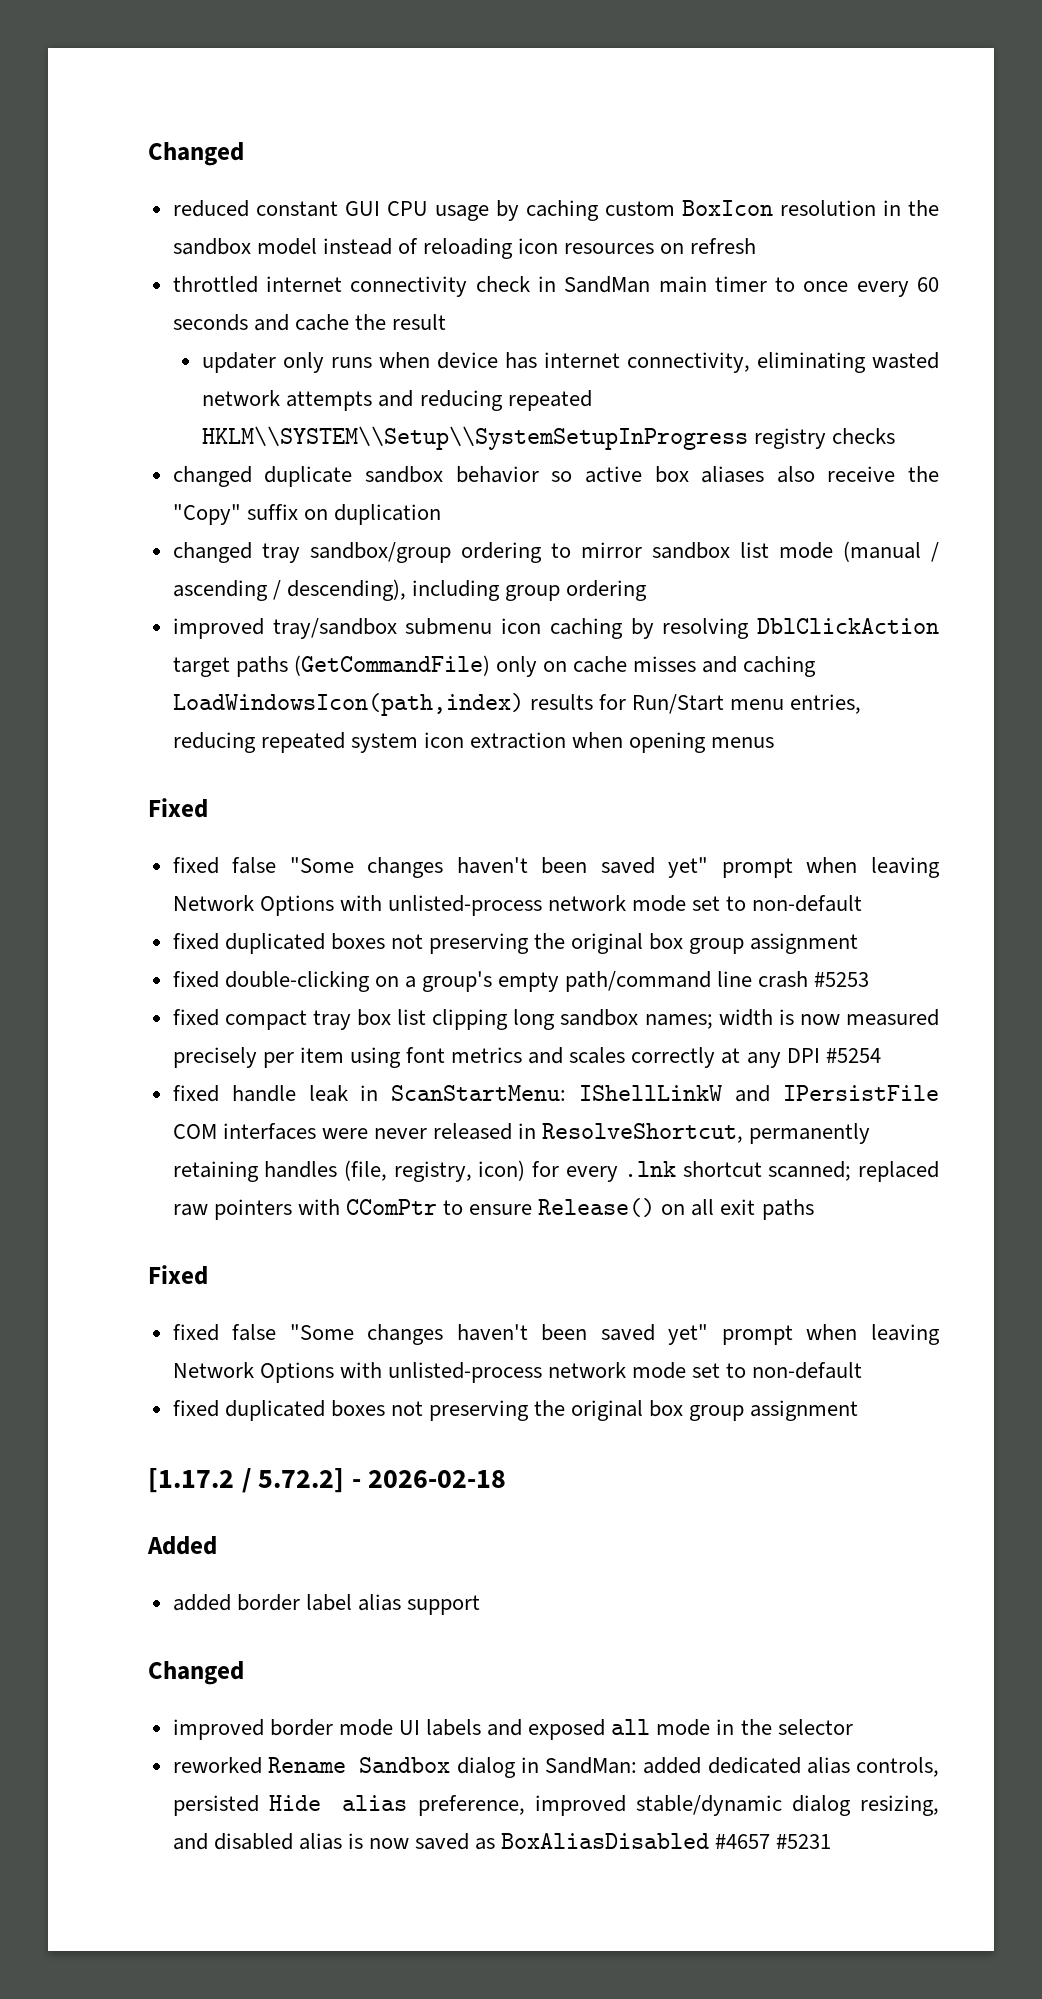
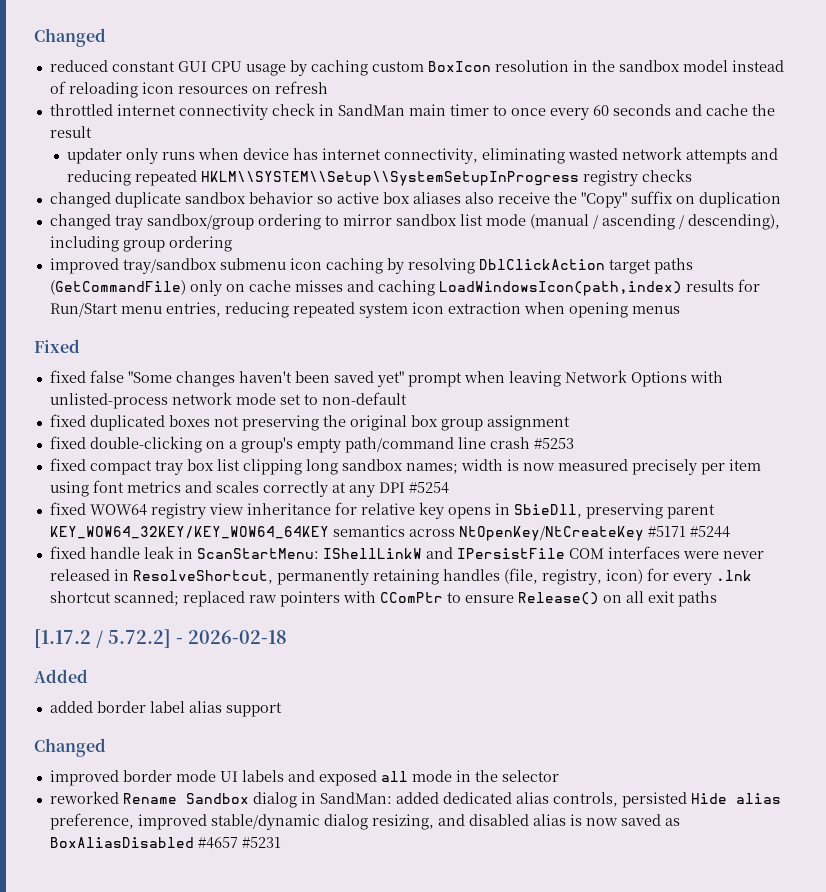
+ fixed WOW64 registry view inheritance for relative key opens in SbieDll, preserving parent KEY_WOW64_32KEY/KEY_WOW64_64KEY semantics across NtOpenKey/NtCreateKey #5171 #5244
  fixed handle leak in ScanStartMenu: IShellLinkW and IPersistFile COM interfaces were never released in ResolveShortcut, permanently retaining handles (file, registry, icon) for every .lnk shortcut scanned; replaced raw pointers with CComPtr to ensure Release() on all exit paths
- Fixed
- fixed false "Some changes haven't been saved yet" prompt when leaving Network Options with unlisted-process network mode set to non-default
- fixed duplicated boxes not preserving the original box group assignment

